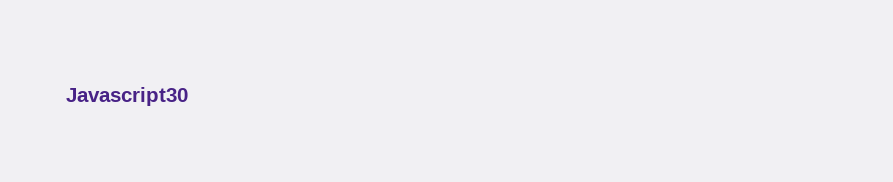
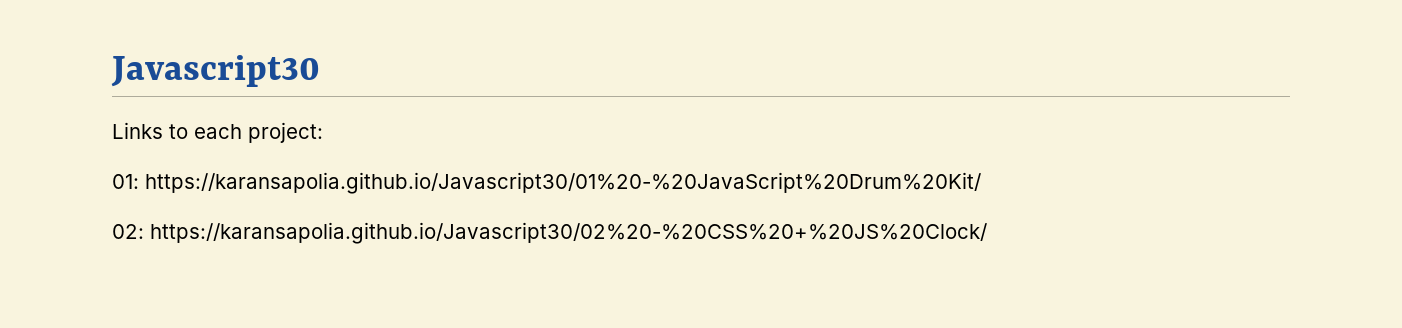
+ Links to each project:
+ 01: https://karansapolia.github.io/Javascript30/01%20-%20JavaScript%20Drum%20Kit/
+ 02: https://karansapolia.github.io/Javascript30/02%20-%20CSS%20+%20JS%20Clock/

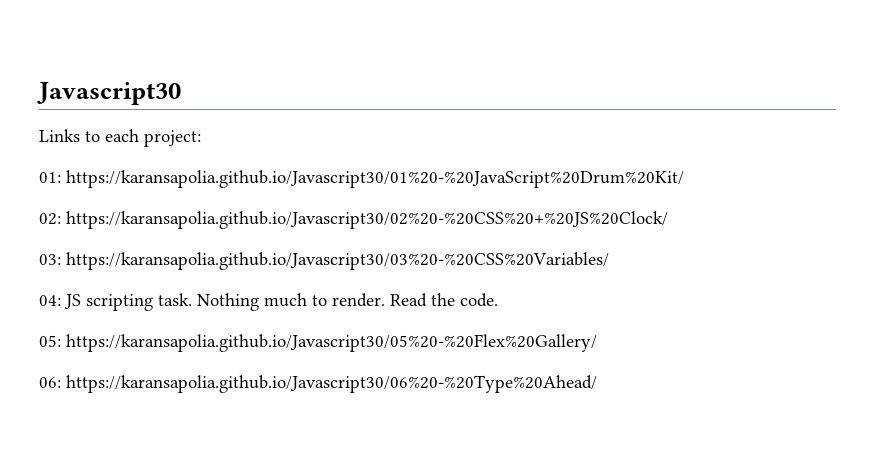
+ 03: https://karansapolia.github.io/Javascript30/03%20-%20CSS%20Variables/
+ 04: JS scripting task. Nothing much to render. Read the code.
+ 05: https://karansapolia.github.io/Javascript30/05%20-%20Flex%20Gallery/
+ 06: https://karansapolia.github.io/Javascript30/06%20-%20Type%20Ahead/

